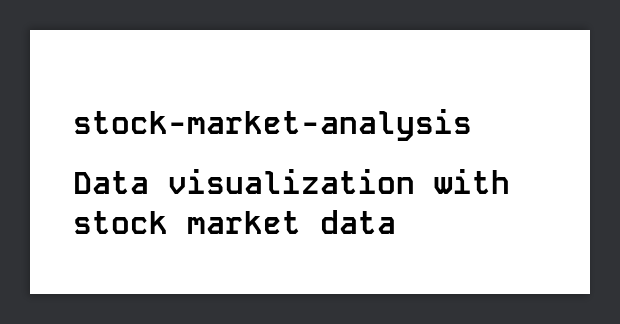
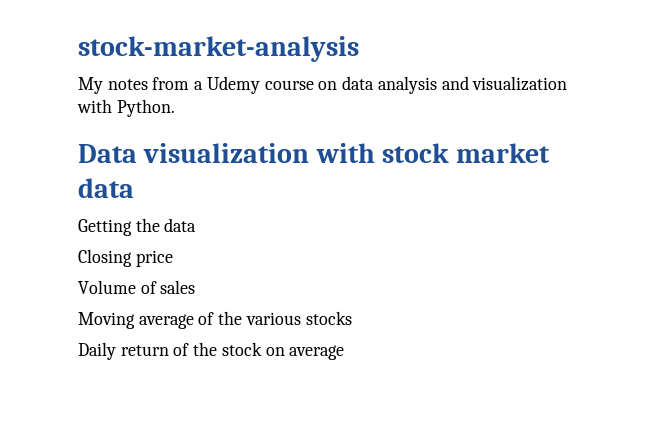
+ My notes from a Udemy course on data analysis and visualization with Python.
+ Getting the data
+ Closing price
+ Volume of sales
+ Moving average of the various stocks
+ Daily return of the stock on average

